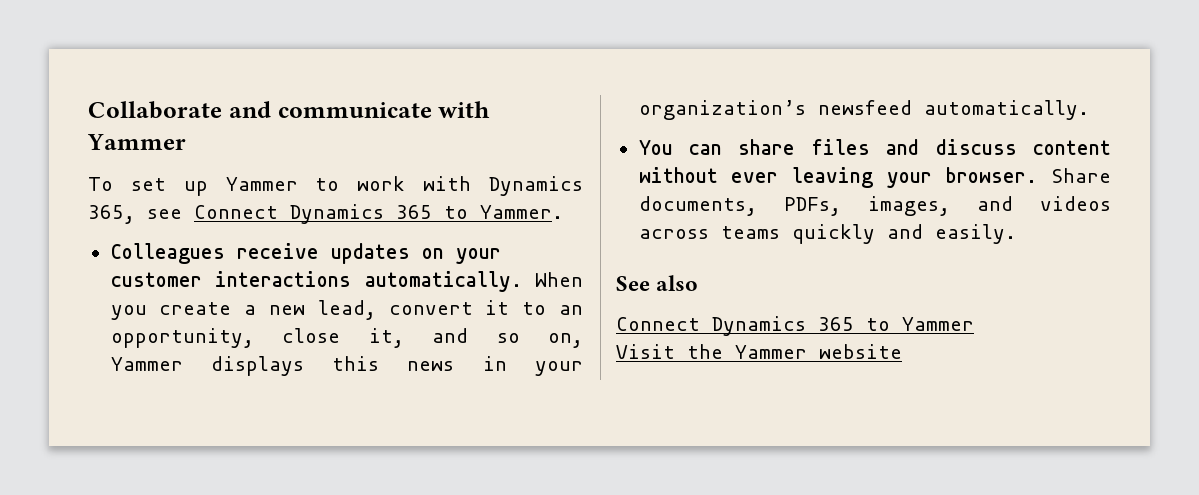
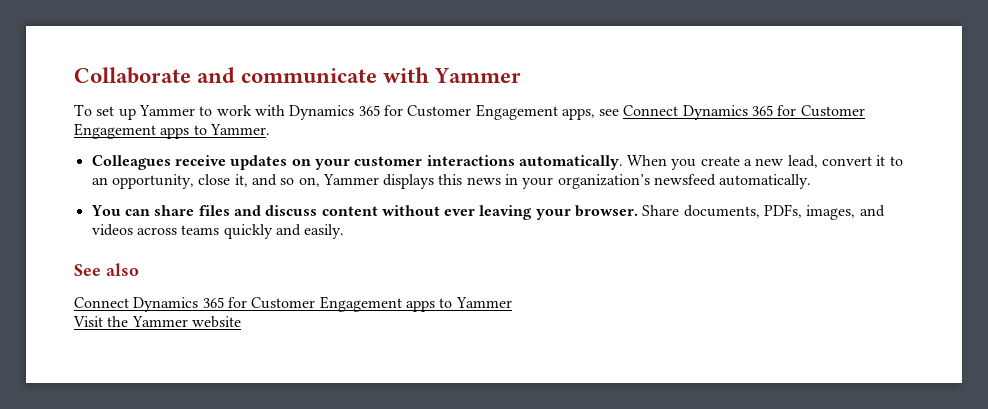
- To set up Yammer to work with Dynamics 365, see Connect Dynamics 365 to Yammer.
+ To set up Yammer to work with Dynamics 365 for Customer Engagement apps, see Connect Dynamics 365 for Customer Engagement apps to Yammer.
- Connect Dynamics 365 to Yammer
+ Connect Dynamics 365 for Customer Engagement apps to Yammer

